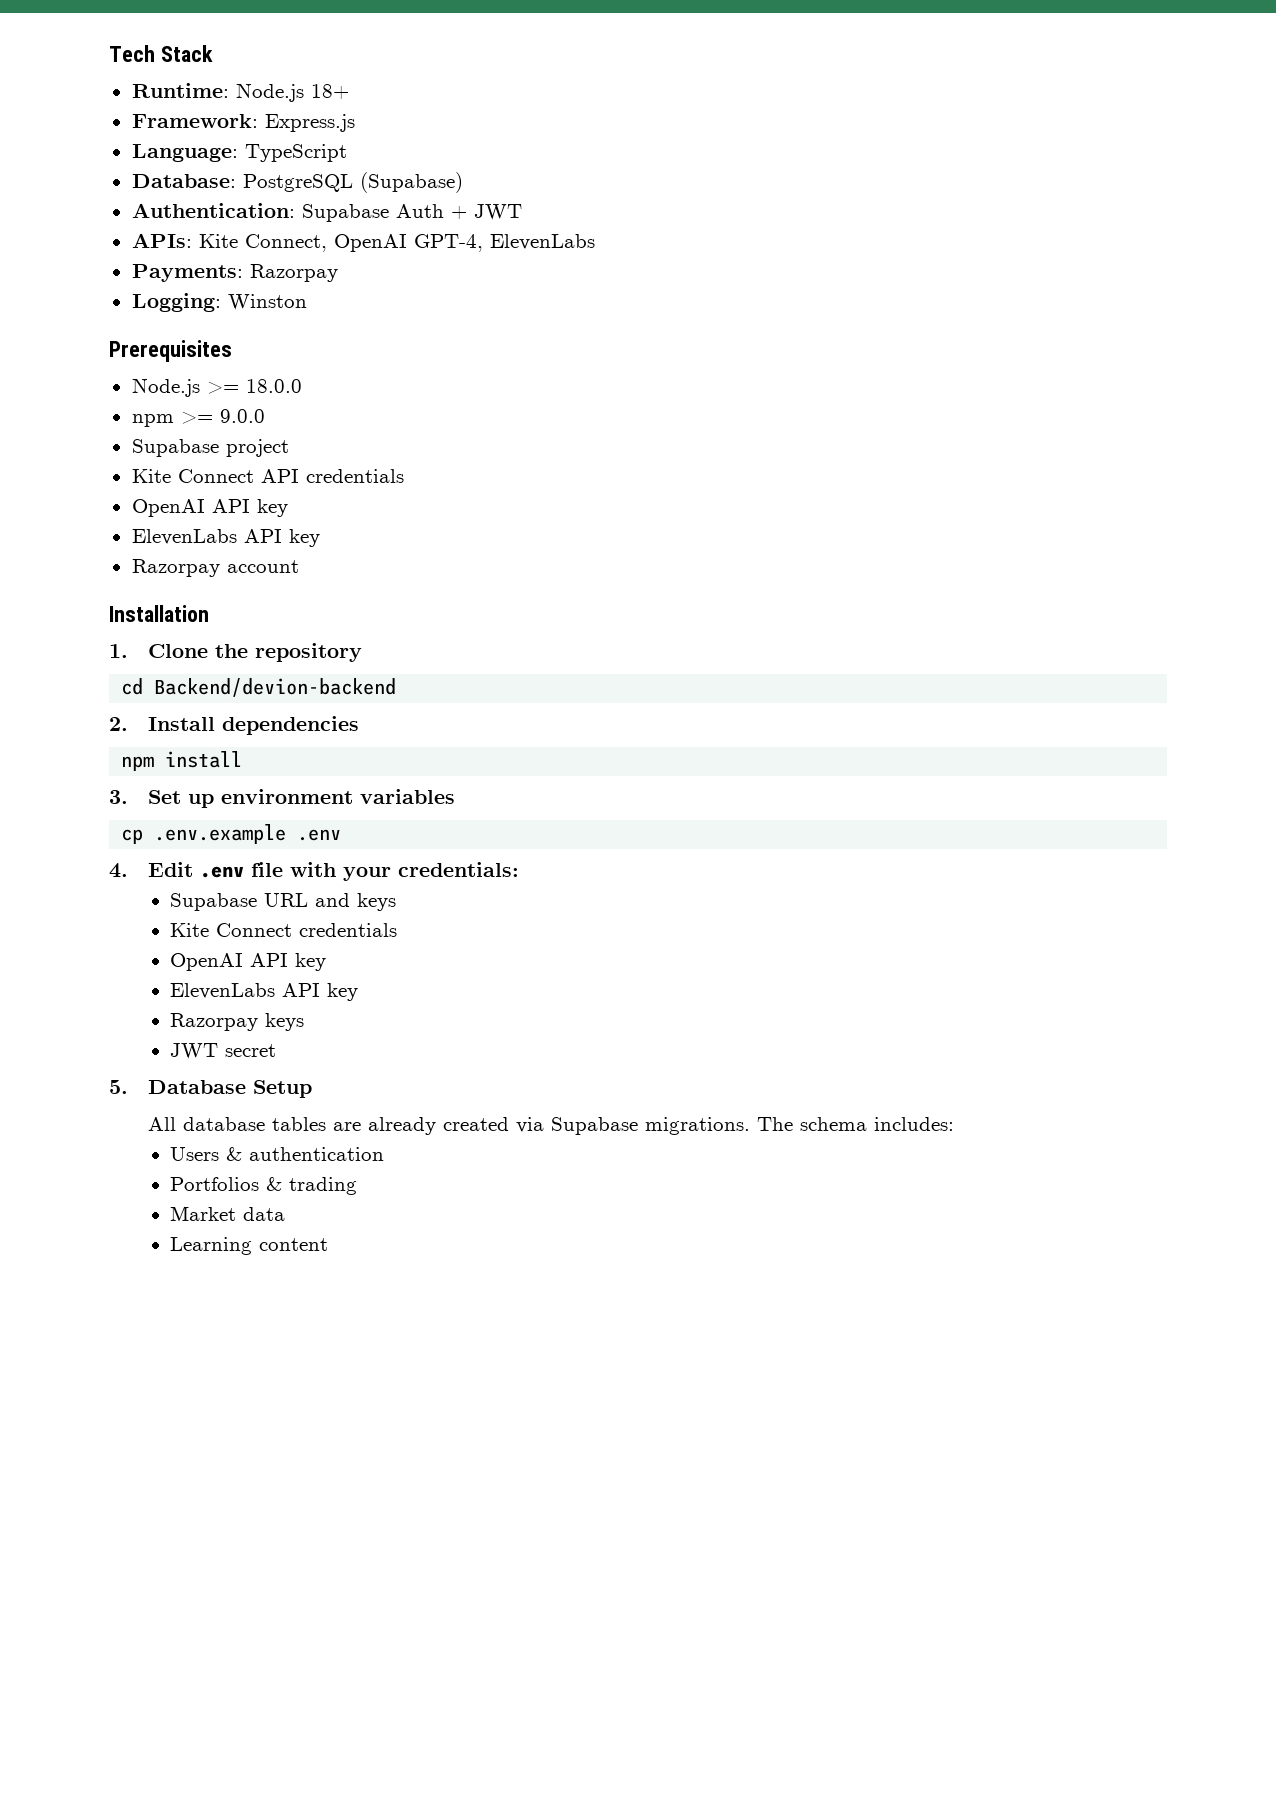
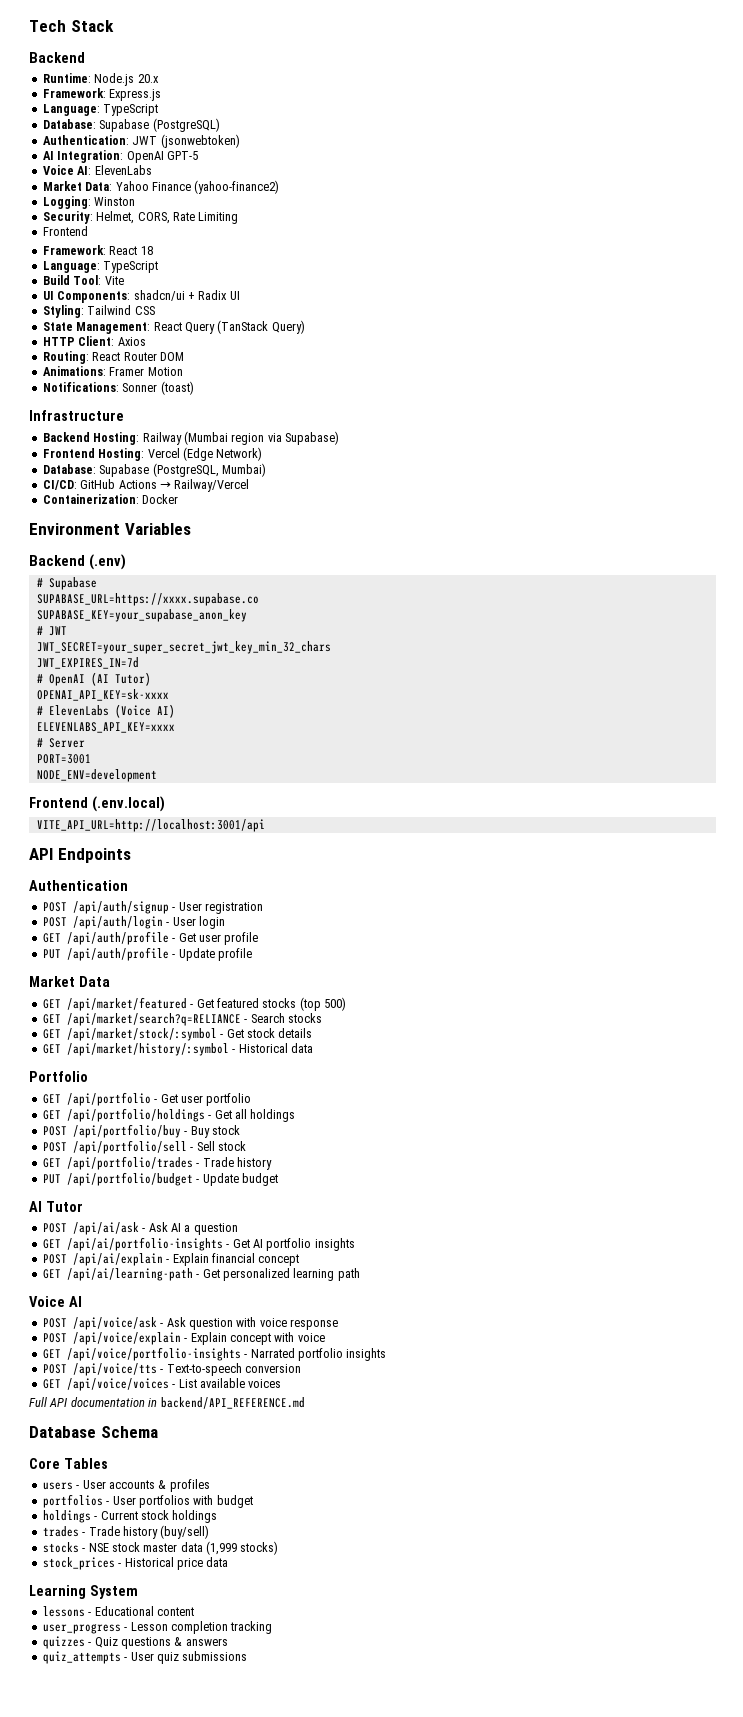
  Tech Stack
+ Backend
- Runtime: Node.js 18+
+ Runtime: Node.js 20.x
- Database: PostgreSQL (Supabase)
+ Database: Supabase (PostgreSQL)
- Authentication: Supabase Auth + JWT
- APIs: Kite Connect, OpenAI GPT-4, ElevenLabs
- Payments: Razorpay
+ Authentication: JWT (jsonwebtoken)
+ AI Integration: OpenAI GPT-5
+ Voice AI: ElevenLabs
+ Market Data: Yahoo Finance (yahoo-finance2)
  Logging: Winston
- Prerequisites
- Node.js >= 18.0.0
- npm >= 9.0.0
- Supabase project
- Kite Connect API credentials
- OpenAI API key
- ElevenLabs API key
- Razorpay account
- Installation
- 1. Clone the repository
- cd Backend/devion-backend
- 2. Install dependencies
- npm install
- 3. Set up environment variables
- cp .env.example .env
- 4. Edit .env file with your credentials:
- Supabase URL and keys
- Kite Connect credentials
- OpenAI API key
- ElevenLabs API key
- Razorpay keys
- JWT secret
- 5. Database Setup
- All database tables are already created via Supabase migrations. The schema includes:
- Users & authentication
- Portfolios & trading
- Market data
- Learning content
+ Security: Helmet, CORS, Rate Limiting
+ Frontend
+ Framework: React 18
+ Language: TypeScript
+ Build Tool: Vite
+ UI Components: shadcn/ui + Radix UI
+ Styling: Tailwind CSS
+ State Management: React Query (TanStack Query)
+ HTTP Client: Axios
+ Routing: React Router DOM
+ Animations: Framer Motion
+ Notifications: Sonner (toast)
+ Infrastructure
+ Backend Hosting: Railway (Mumbai region via Supabase)
+ Frontend Hosting: Vercel (Edge Network)
+ Database: Supabase (PostgreSQL, Mumbai)
+ CI/CD: GitHub Actions → Railway/Vercel
+ Containerization: Docker
+ Environment Variables
+ Backend (.env)
+ # Supabase
+ SUPABASE_URL=https://xxxx.supabase.co
+ SUPABASE_KEY=your_supabase_anon_key
+ # JWT
+ JWT_SECRET=your_super_secret_jwt_key_min_32_chars
+ JWT_EXPIRES_IN=7d
+ # OpenAI (AI Tutor)
+ OPENAI_API_KEY=sk-xxxx
+ # ElevenLabs (Voice AI)
+ ELEVENLABS_API_KEY=xxxx
+ # Server
+ PORT=3001
+ NODE_ENV=development
+ Frontend (.env.local)
+ VITE_API_URL=http://localhost:3001/api
+ API Endpoints
+ Authentication
+ POST /api/auth/signup - User registration
+ POST /api/auth/login - User login
+ GET /api/auth/profile - Get user profile
+ PUT /api/auth/profile - Update profile
+ Market Data
+ GET /api/market/featured - Get featured stocks (top 500)
+ GET /api/market/search?q=RELIANCE - Search stocks
+ GET /api/market/stock/:symbol - Get stock details
+ GET /api/market/history/:symbol - Historical data
+ Portfolio
+ GET /api/portfolio - Get user portfolio
+ GET /api/portfolio/holdings - Get all holdings
+ POST /api/portfolio/buy - Buy stock
+ POST /api/portfolio/sell - Sell stock
+ GET /api/portfolio/trades - Trade history
+ PUT /api/portfolio/budget - Update budget
+ AI Tutor
+ POST /api/ai/ask - Ask AI a question
+ GET /api/ai/portfolio-insights - Get AI portfolio insights
+ POST /api/ai/explain - Explain financial concept
+ GET /api/ai/learning-path - Get personalized learning path
+ Voice AI
+ POST /api/voice/ask - Ask question with voice response
+ POST /api/voice/explain - Explain concept with voice
+ GET /api/voice/portfolio-insights - Narrated portfolio insights
+ POST /api/voice/tts - Text-to-speech conversion
+ GET /api/voice/voices - List available voices
+ Full API documentation in backend/API_REFERENCE.md
+ Database Schema
+ Core Tables
+ users - User accounts & profiles
+ portfolios - User portfolios with budget
+ holdings - Current stock holdings
+ trades - Trade history (buy/sell)
+ stocks - NSE stock master data (1,999 stocks)
+ stock_prices - Historical price data
+ Learning System
+ lessons - Educational content
+ user_progress - Lesson completion tracking
+ quizzes - Quiz questions & answers
+ quiz_attempts - User quiz submissions

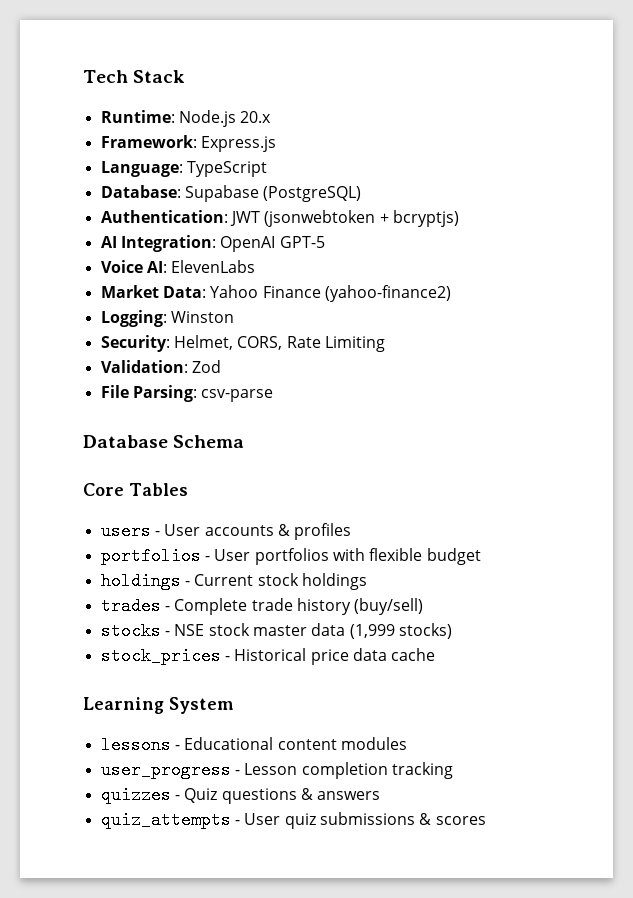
  Tech Stack
- Backend
- Authentication: JWT (jsonwebtoken)
+ Authentication: JWT (jsonwebtoken + bcryptjs)
  Security: Helmet, CORS, Rate Limiting
- Frontend
- Framework: React 18
- Language: TypeScript
- Build Tool: Vite
- UI Components: shadcn/ui + Radix UI
- Styling: Tailwind CSS
- State Management: React Query (TanStack Query)
- HTTP Client: Axios
- Routing: React Router DOM
- Animations: Framer Motion
- Notifications: Sonner (toast)
- Infrastructure
- Backend Hosting: Railway (Mumbai region via Supabase)
- Frontend Hosting: Vercel (Edge Network)
- Database: Supabase (PostgreSQL, Mumbai)
- CI/CD: GitHub Actions → Railway/Vercel
- Containerization: Docker
- Environment Variables
- Backend (.env)
- # Supabase
- SUPABASE_URL=https://xxxx.supabase.co
- SUPABASE_KEY=your_supabase_anon_key
- # JWT
- JWT_SECRET=your_super_secret_jwt_key_min_32_chars
- JWT_EXPIRES_IN=7d
- # OpenAI (AI Tutor)
- OPENAI_API_KEY=sk-xxxx
- # ElevenLabs (Voice AI)
- ELEVENLABS_API_KEY=xxxx
- # Server
- PORT=3001
- NODE_ENV=development
- Frontend (.env.local)
- VITE_API_URL=http://localhost:3001/api
- API Endpoints
- Authentication
- POST /api/auth/signup - User registration
- POST /api/auth/login - User login
- GET /api/auth/profile - Get user profile
- PUT /api/auth/profile - Update profile
- Market Data
- GET /api/market/featured - Get featured stocks (top 500)
- GET /api/market/search?q=RELIANCE - Search stocks
- GET /api/market/stock/:symbol - Get stock details
- GET /api/market/history/:symbol - Historical data
- Portfolio
- GET /api/portfolio - Get user portfolio
- GET /api/portfolio/holdings - Get all holdings
- POST /api/portfolio/buy - Buy stock
- POST /api/portfolio/sell - Sell stock
- GET /api/portfolio/trades - Trade history
- PUT /api/portfolio/budget - Update budget
- AI Tutor
- POST /api/ai/ask - Ask AI a question
- GET /api/ai/portfolio-insights - Get AI portfolio insights
- POST /api/ai/explain - Explain financial concept
- GET /api/ai/learning-path - Get personalized learning path
- Voice AI
- POST /api/voice/ask - Ask question with voice response
- POST /api/voice/explain - Explain concept with voice
- GET /api/voice/portfolio-insights - Narrated portfolio insights
- POST /api/voice/tts - Text-to-speech conversion
- GET /api/voice/voices - List available voices
- Full API documentation in backend/API_REFERENCE.md
+ Validation: Zod
+ File Parsing: csv-parse
- portfolios - User portfolios with budget
+ portfolios - User portfolios with flexible budget
- trades - Trade history (buy/sell)
+ trades - Complete trade history (buy/sell)
- stock_prices - Historical price data
+ stock_prices - Historical price data cache
- lessons - Educational content
+ lessons - Educational content modules
- quiz_attempts - User quiz submissions
+ quiz_attempts - User quiz submissions & scores

